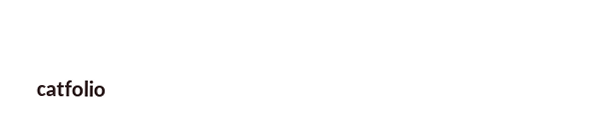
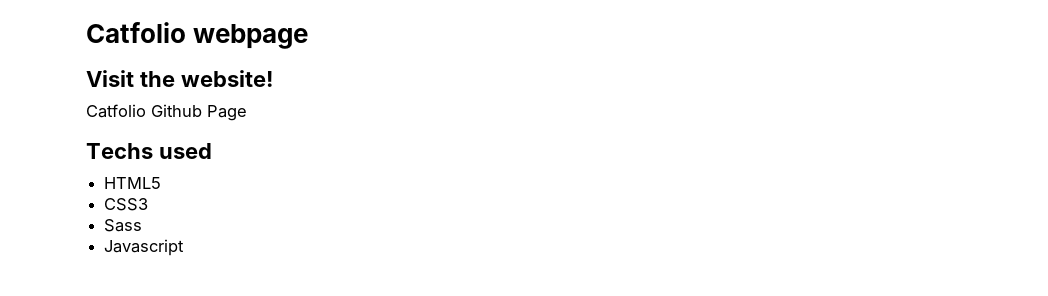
- catfolio
+ Catfolio webpage
+ Visit the website!
+ Catfolio Github Page
+ Techs used
+ HTML5
+ CSS3
+ Sass
+ Javascript

